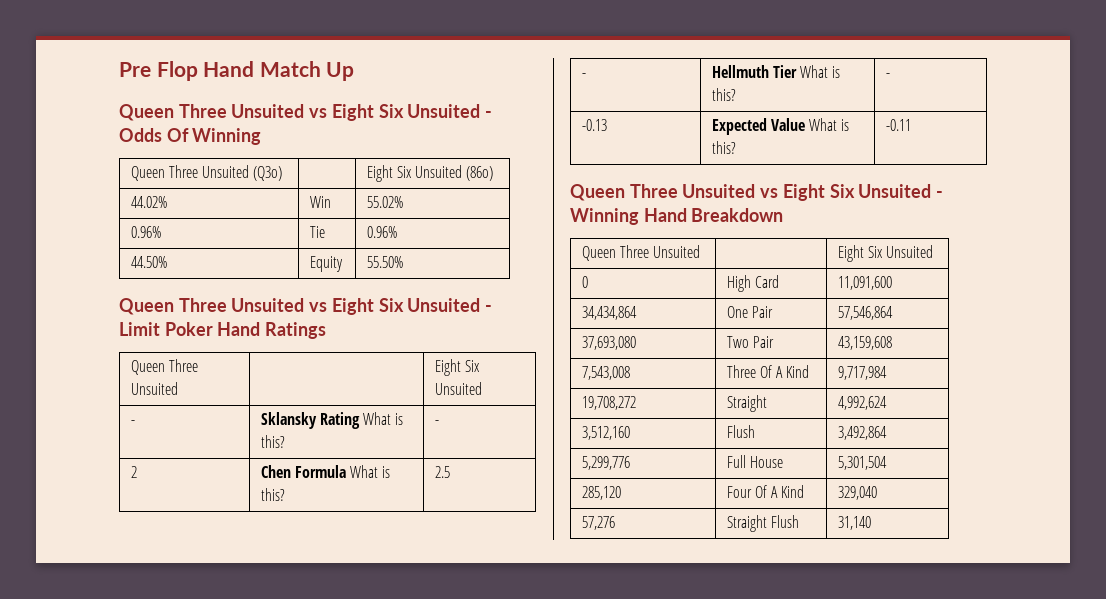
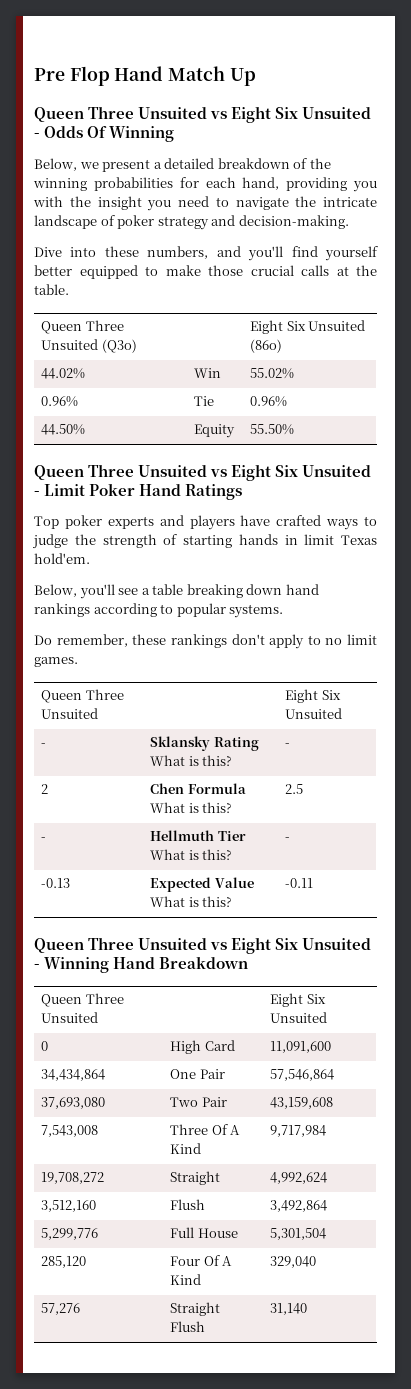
+ Below, we present a detailed breakdown of the winning probabilities for each hand, providing you with the insight you need to navigate the intricate landscape of poker strategy and decision-making.
+ Dive into these numbers, and you'll find yourself better equipped to make those crucial calls at the table.
+ Top poker experts and players have crafted ways to judge the strength of starting hands in limit Texas hold'em.
+ Below, you'll see a table breaking down hand rankings according to popular systems.
+ Do remember, these rankings don't apply to no limit games.

